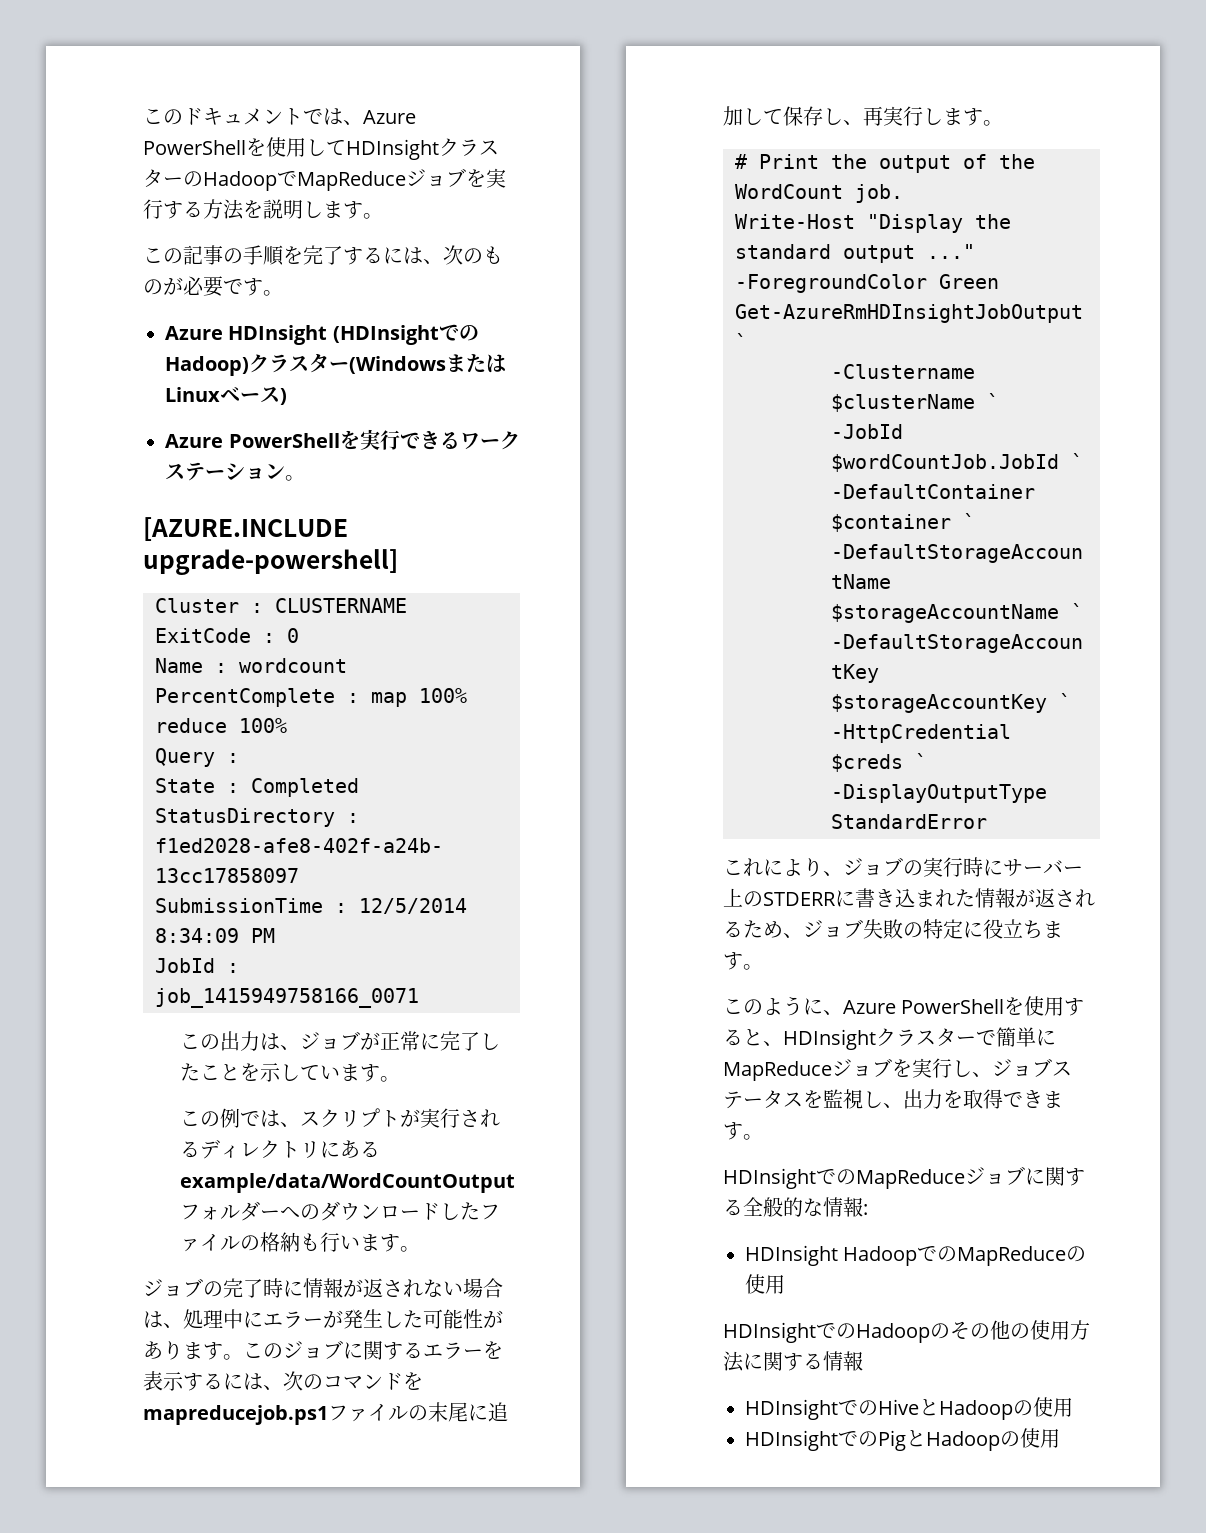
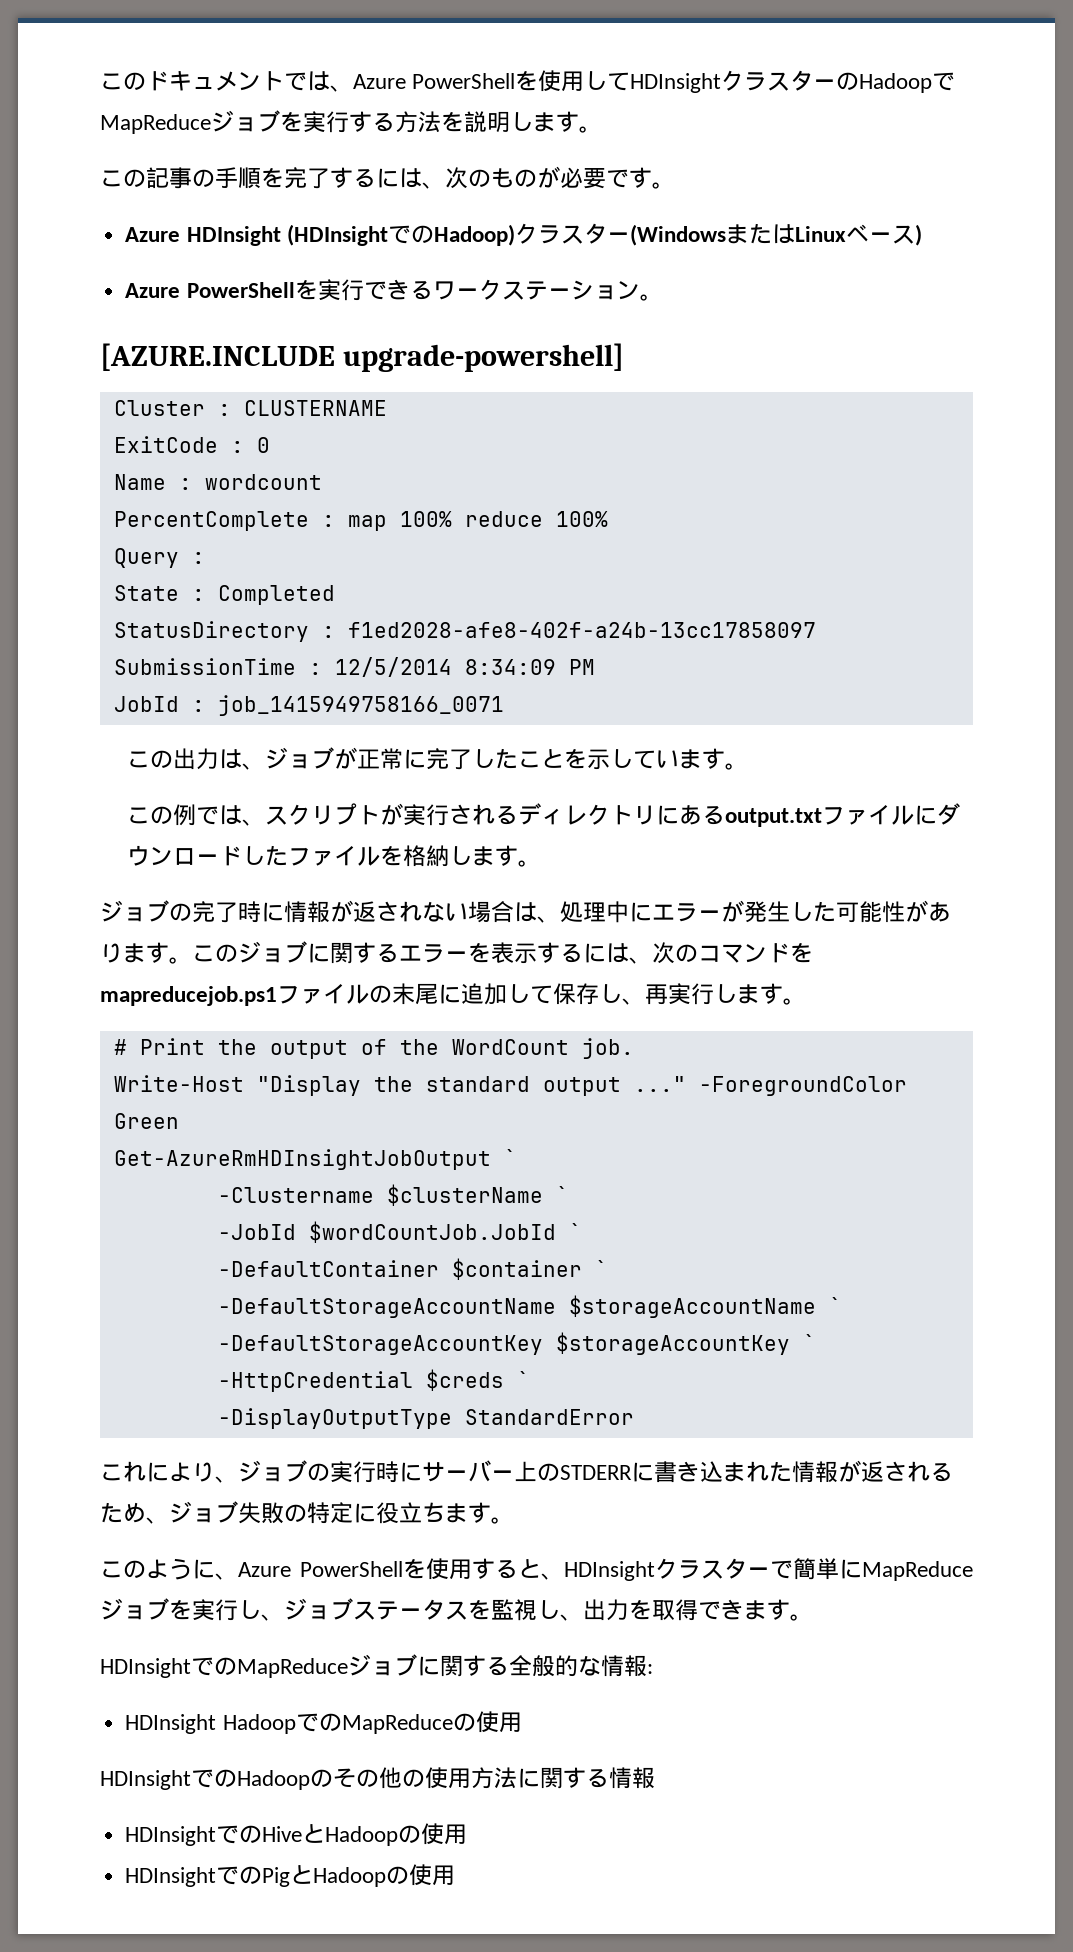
- この例では、スクリプトが実行されるディレクトリにあるexample/data/WordCountOutputフォルダーへのダウンロードしたファイルの格納も行います。
+ この例では、スクリプトが実行されるディレクトリにあるoutput.txtファイルにダウンロードしたファイルを格納します。

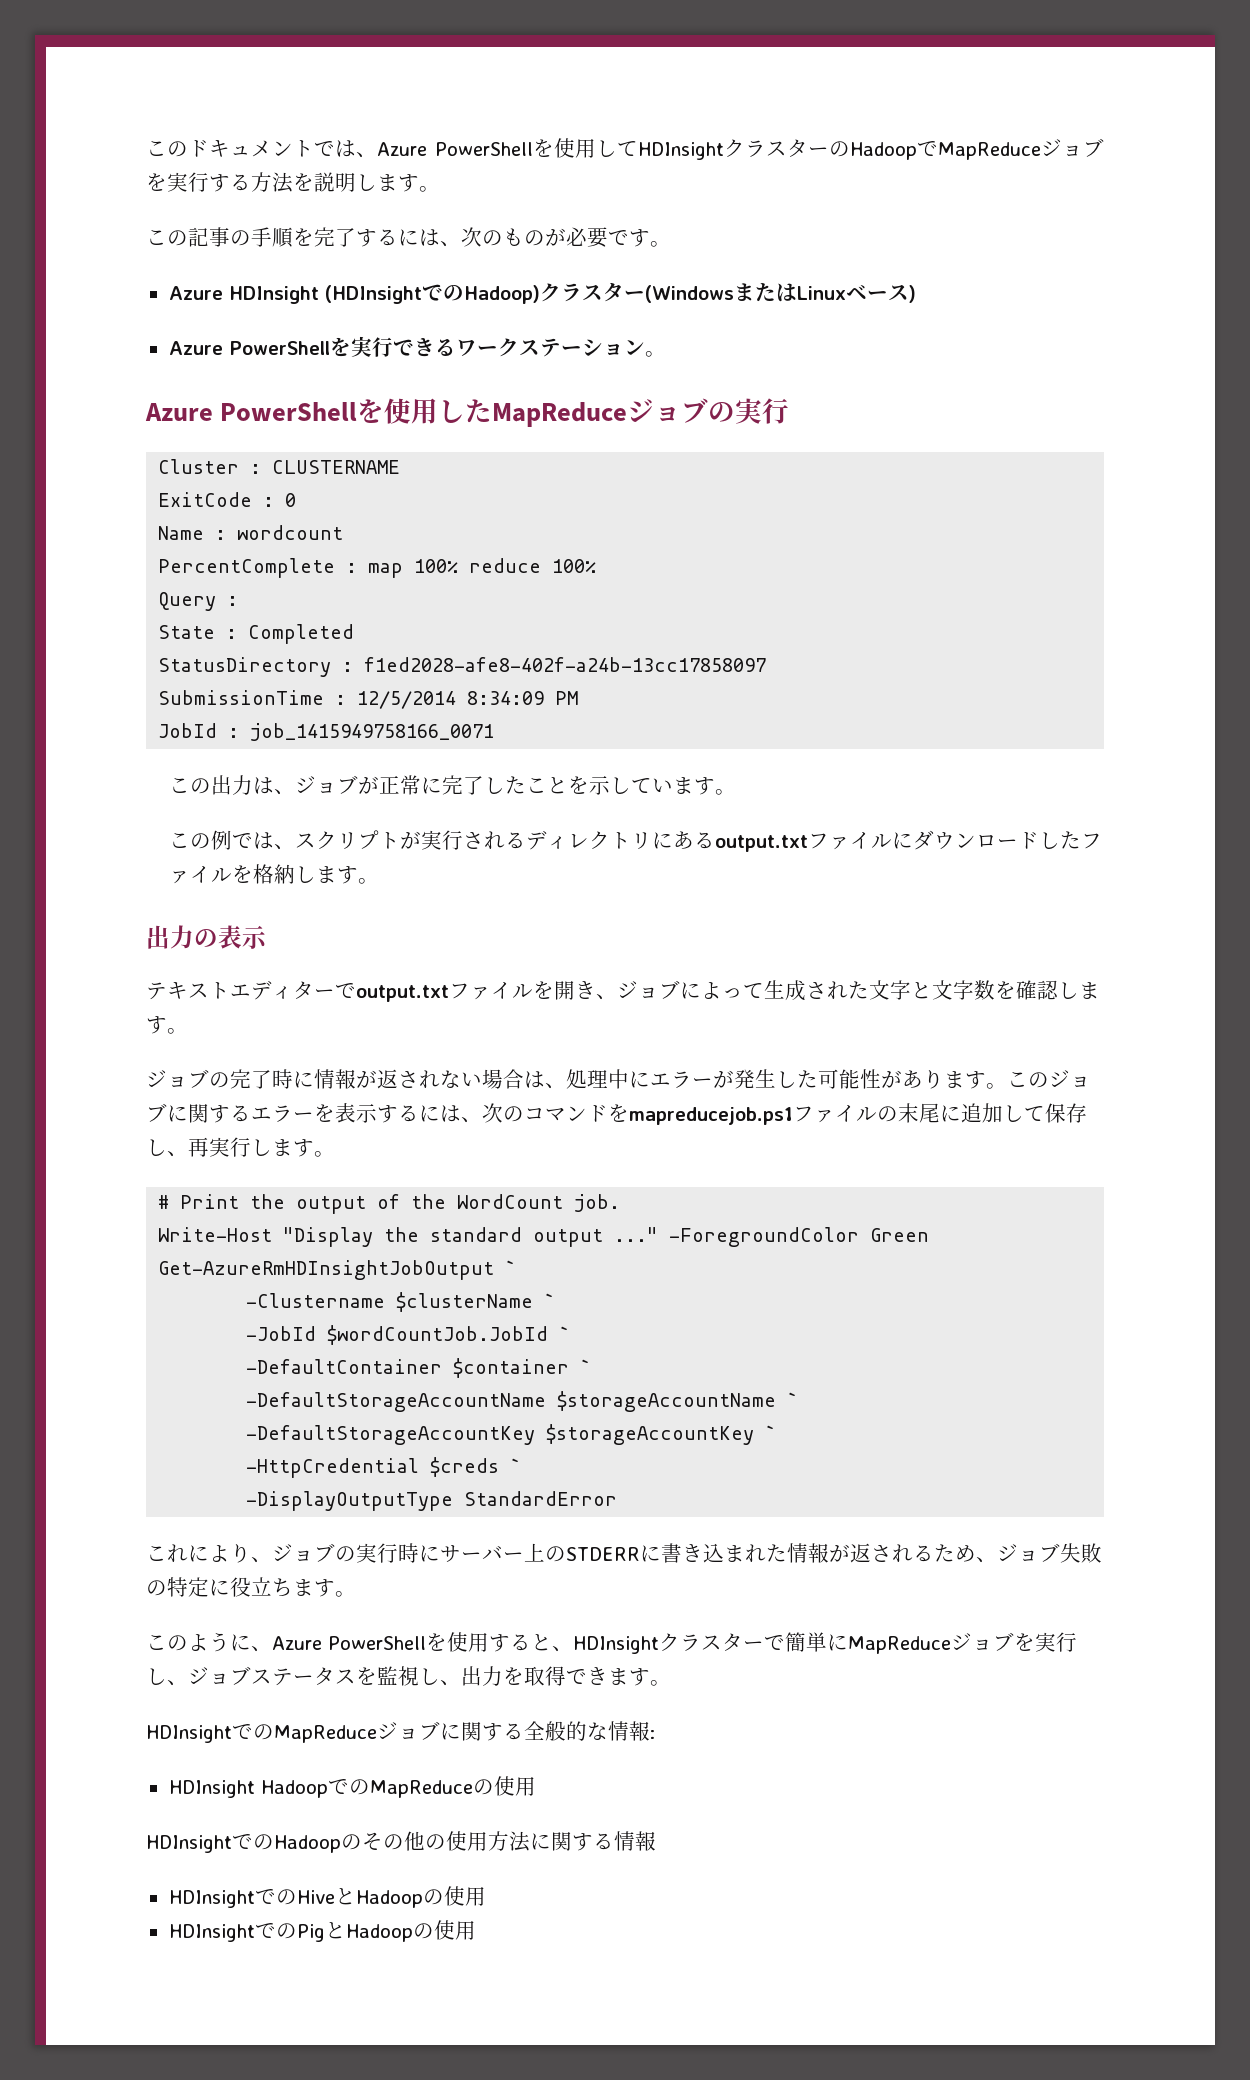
- [AZURE.INCLUDE upgrade-powershell]
+ Azure PowerShellを使用したMapReduceジョブの実行
+ 出力の表示
+ テキストエディターでoutput.txtファイルを開き、ジョブによって生成された文字と文字数を確認します。

